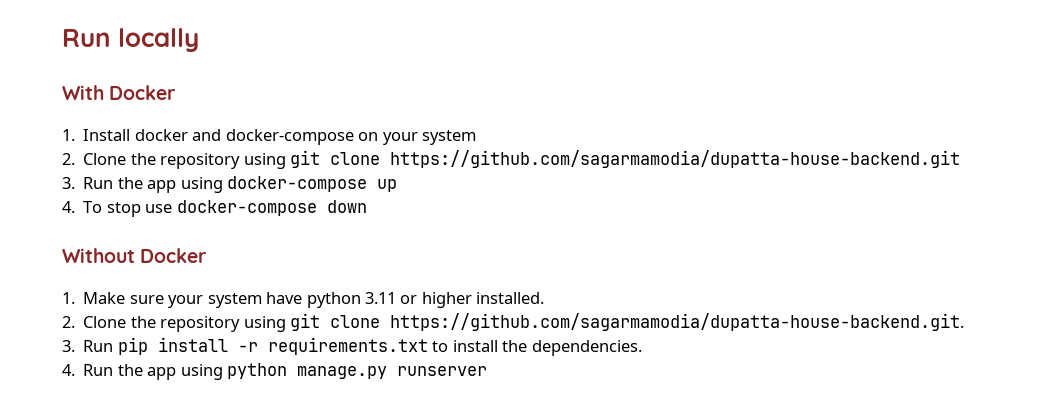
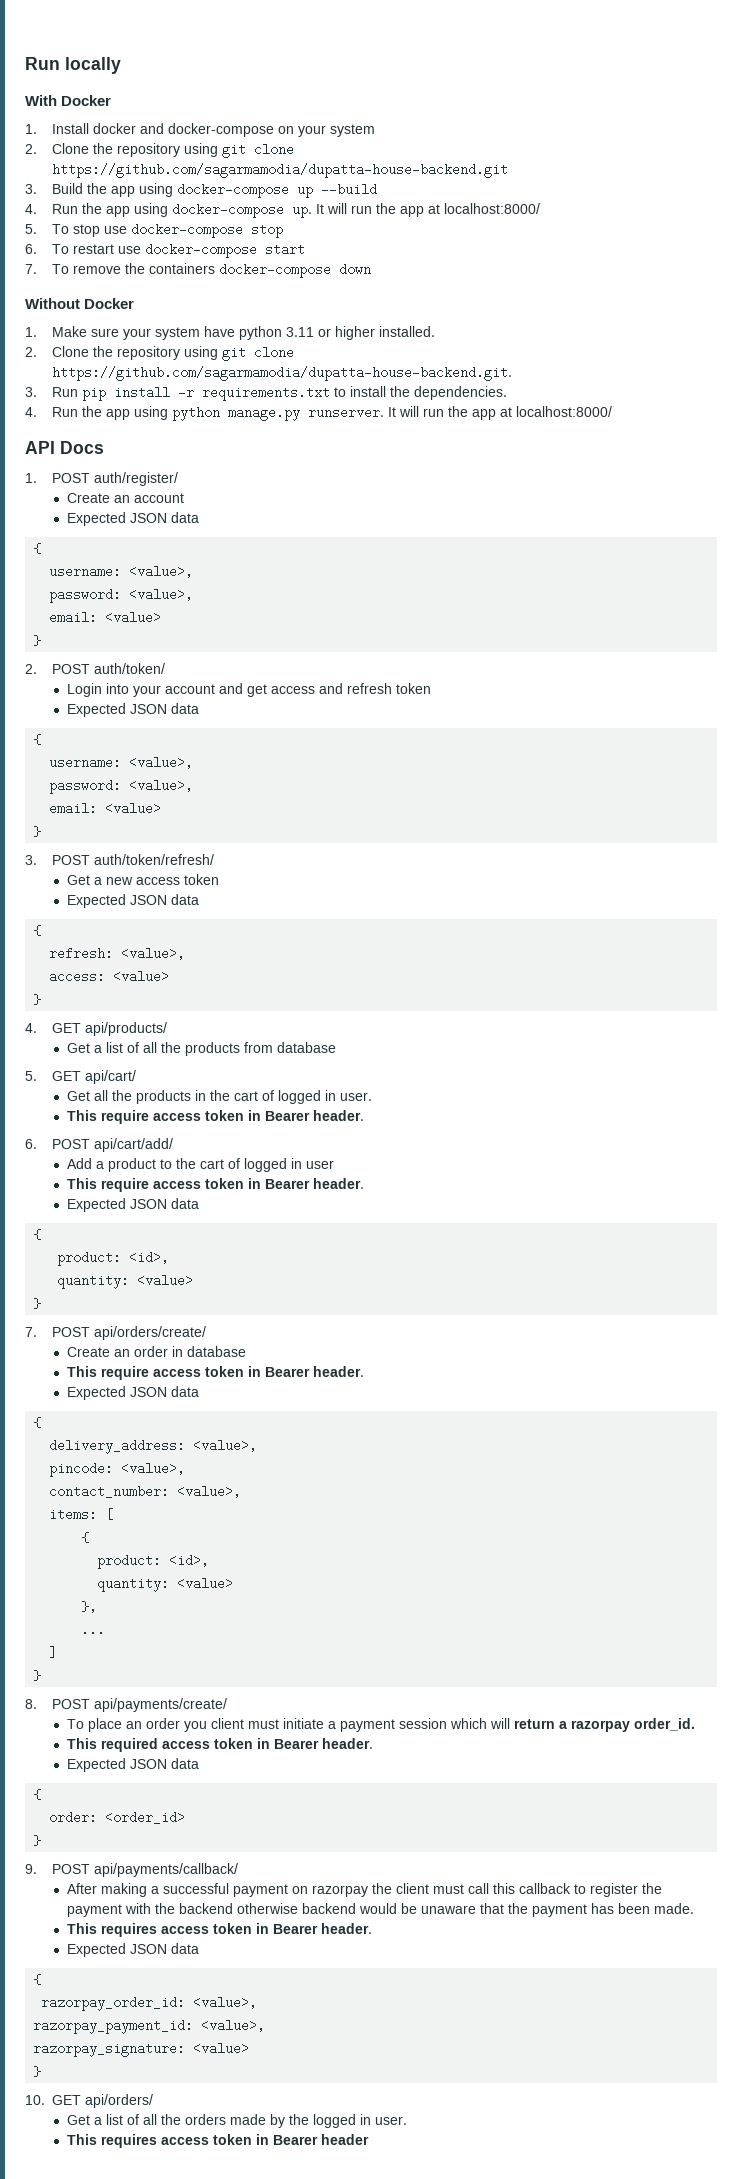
- 3. Run the app using docker-compose up
- 4. To stop use docker-compose down
+ 3. Build the app using docker-compose up --build
+ 4. Run the app using docker-compose up. It will run the app at localhost:8000/
+ 5. To stop use docker-compose stop
+ 6. To restart use docker-compose start
+ 7. To remove the containers docker-compose down
- 4. Run the app using python manage.py runserver
+ 4. Run the app using python manage.py runserver. It will run the app at localhost:8000/
+ API Docs
+ 1. POST auth/register/
+ Create an account
+ Expected JSON data
+ {
+ username: <value>,
+ password: <value>,
+ email: <value>
+ }
+ 2. POST auth/token/
+ Login into your account and get access and refresh token
+ Expected JSON data
+ {
+ username: <value>,
+ password: <value>,
+ email: <value>
+ }
+ 3. POST auth/token/refresh/
+ Get a new access token
+ Expected JSON data
+ {
+ refresh: <value>,
+ access: <value>
+ }
+ 4. GET api/products/
+ Get a list of all the products from database
+ 5. GET api/cart/
+ Get all the products in the cart of logged in user.
+ This require access token in Bearer header.
+ 6. POST api/cart/add/
+ Add a product to the cart of logged in user
+ This require access token in Bearer header.
+ Expected JSON data
+ {
+ product: <id>,
+ quantity: <value>
+ }
+ 7. POST api/orders/create/
+ Create an order in database
+ This require access token in Bearer header.
+ Expected JSON data
+ {
+ delivery_address: <value>,
+ pincode: <value>,
+ contact_number: <value>,
+ items: [
+ {
+ product: <id>,
+ quantity: <value>
+ },
+ ...
+ ]
+ }
+ 8. POST api/payments/create/
+ To place an order you client must initiate a payment session which will return a razorpay order_id.
+ This required access token in Bearer header.
+ Expected JSON data
+ {
+ order: <order_id>
+ }
+ 9. POST api/payments/callback/
+ After making a successful payment on razorpay the client must call this callback to register the payment with the backend otherwise backend would be unaware that the payment has been made.
+ This requires access token in Bearer header.
+ Expected JSON data
+ {
+ razorpay_order_id: <value>,
+ razorpay_payment_id: <value>,
+ razorpay_signature: <value>
+ }
+ 10. GET api/orders/
+ Get a list of all the orders made by the logged in user.
+ This requires access token in Bearer header

